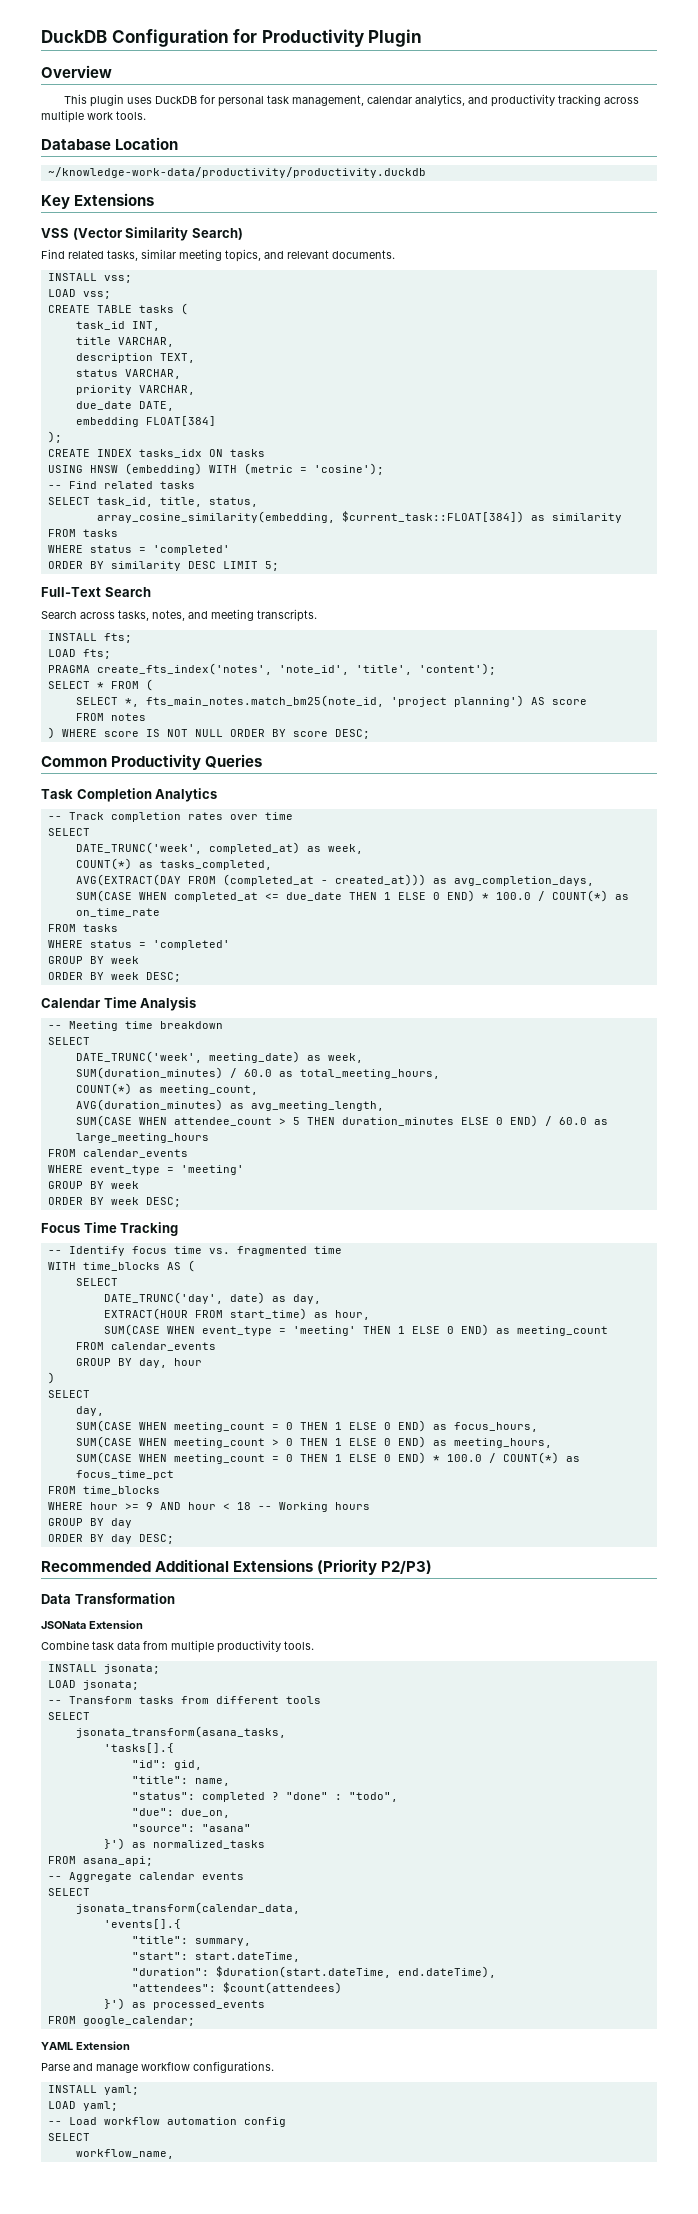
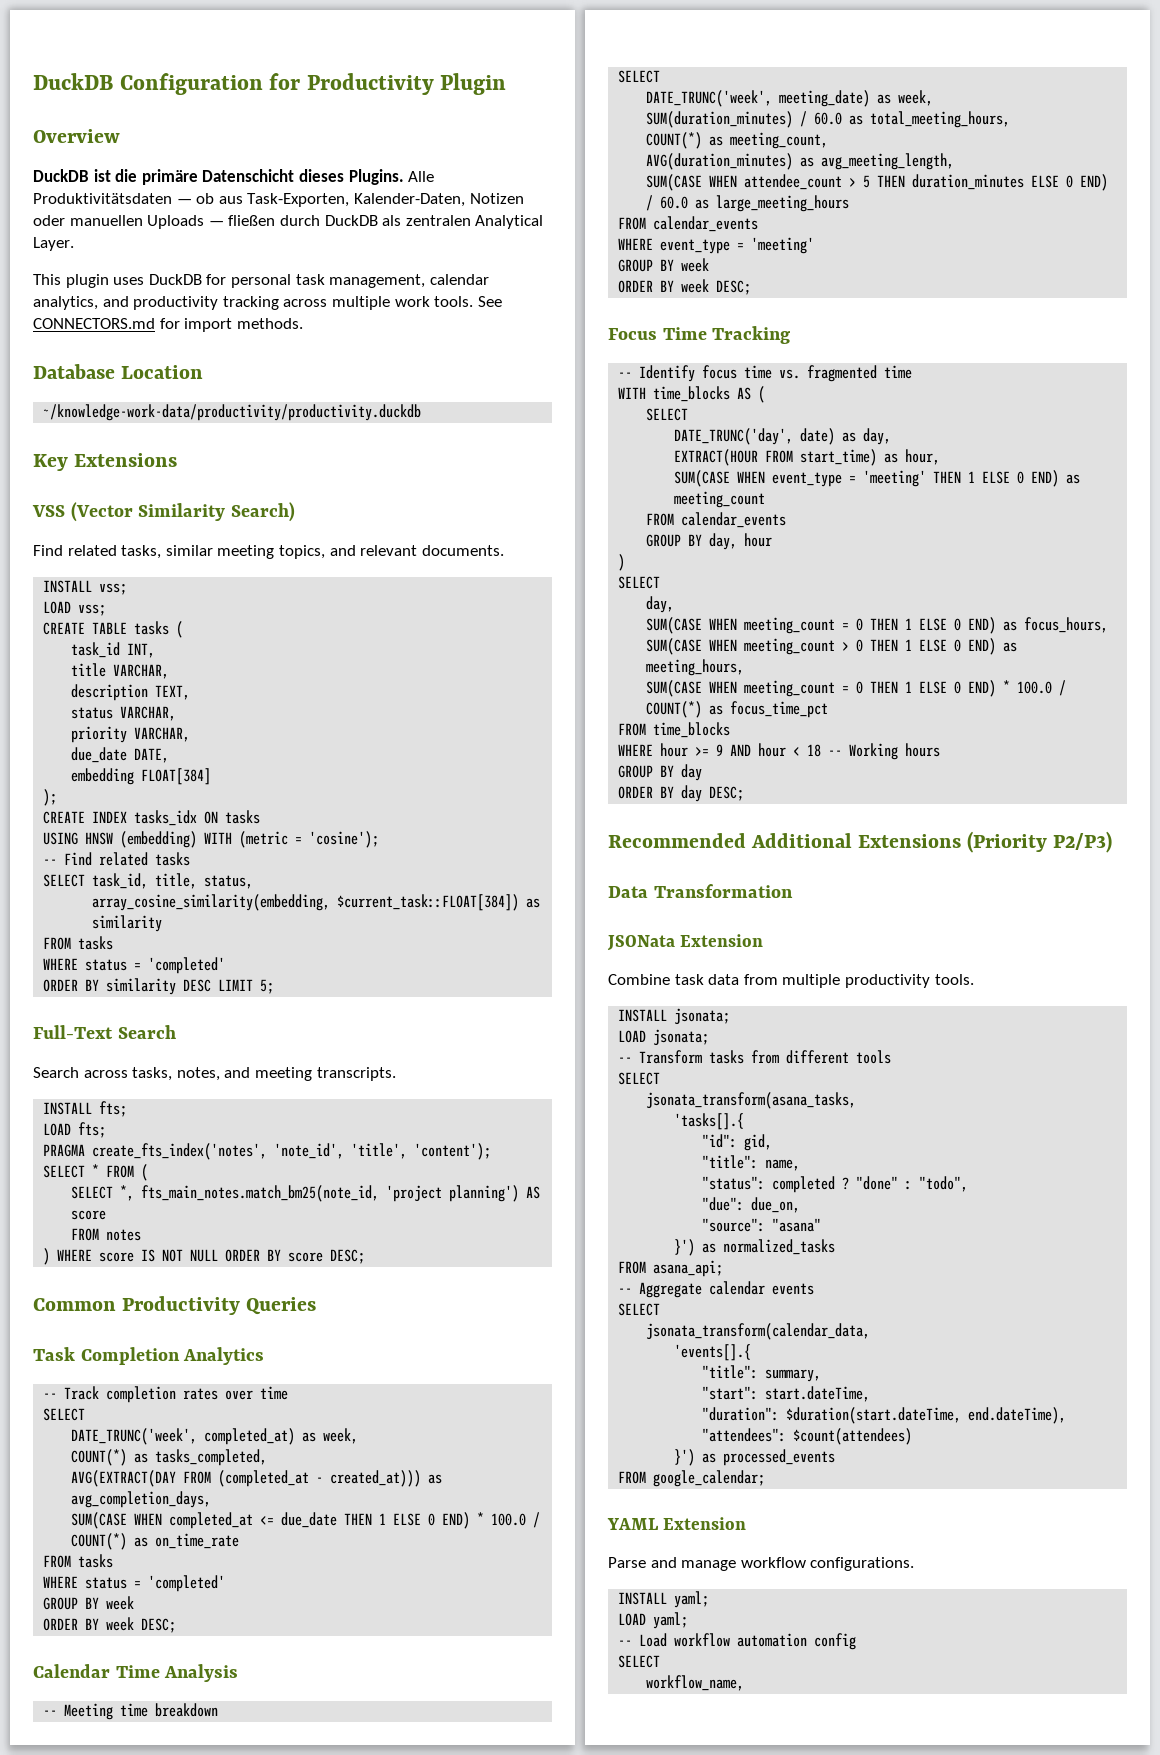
+ DuckDB ist die primäre Datenschicht dieses Plugins. Alle Produktivitätsdaten — ob aus Task-Exporten, Kalender-Daten, Notizen oder manuellen Uploads — fließen durch DuckDB als zentralen Analytical Layer.
+ See CONNECTORS.md for import methods.

